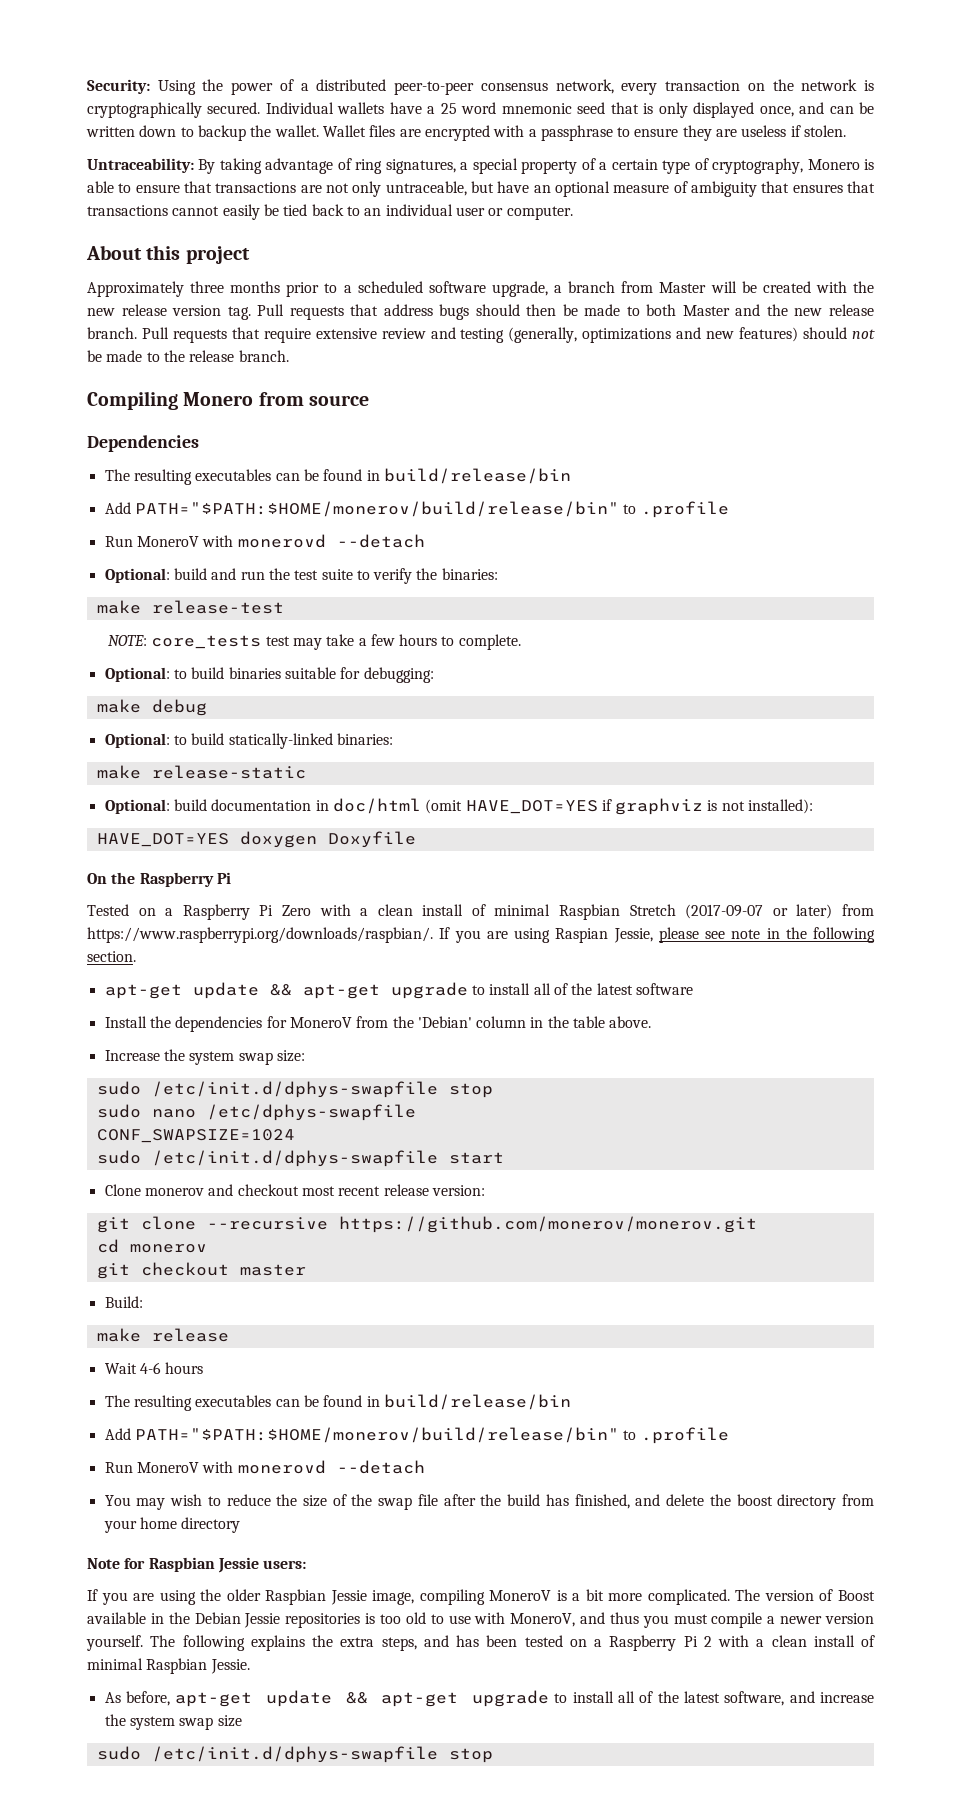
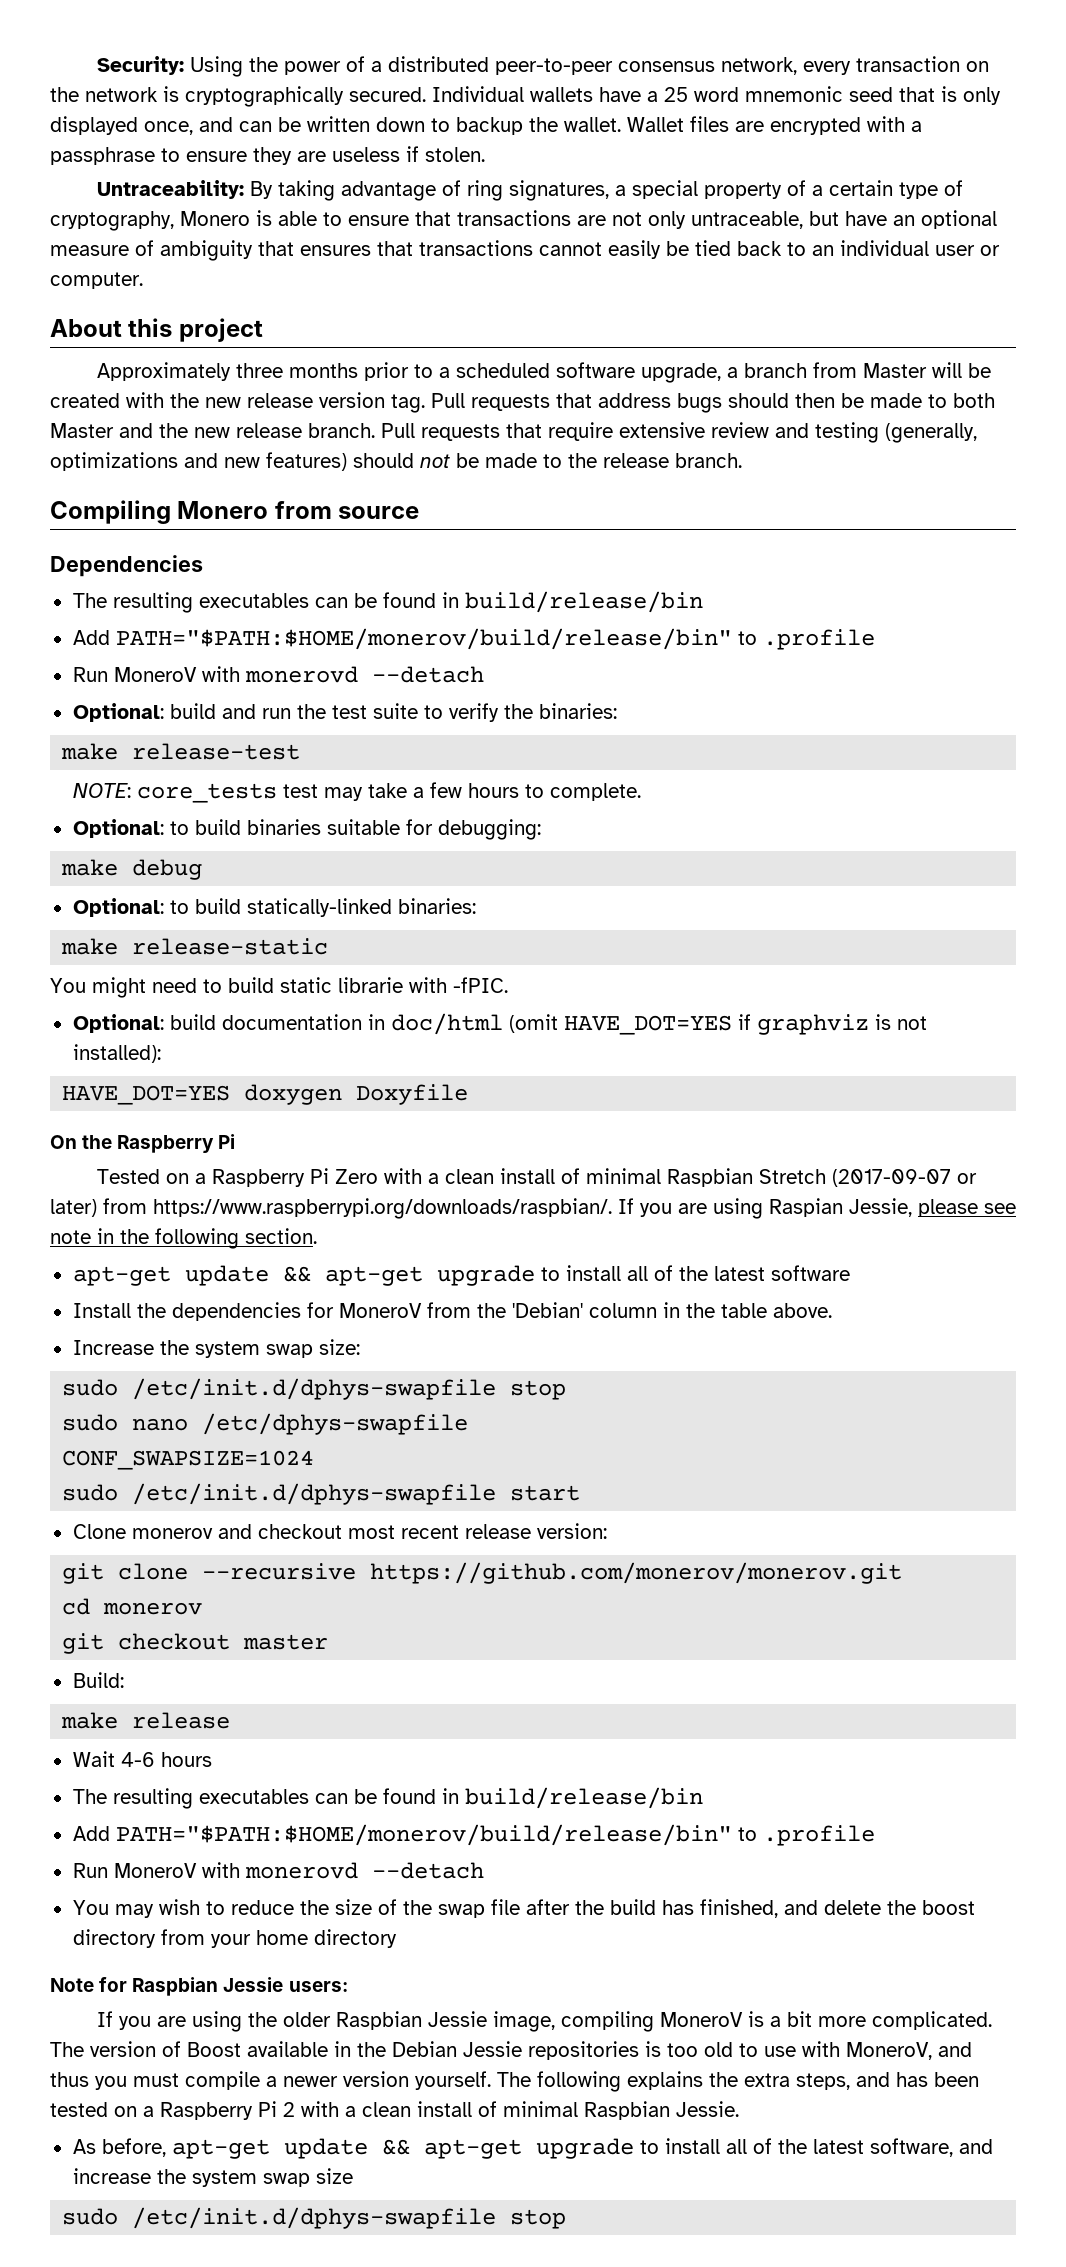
+ You might need to build static librarie with -fPIC.

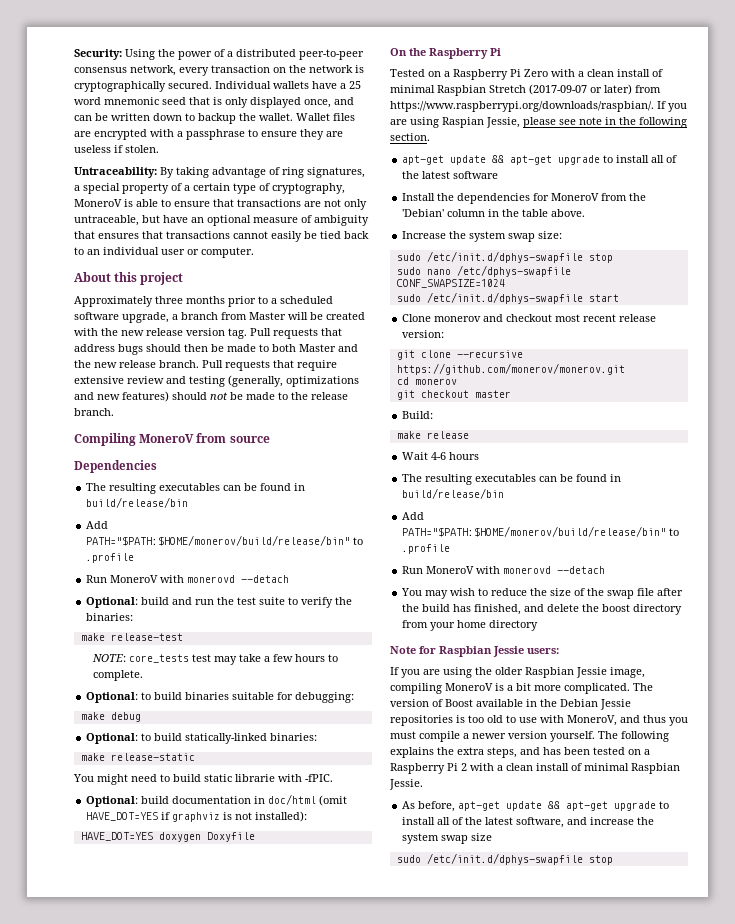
- Untraceability: By taking advantage of ring signatures, a special property of a certain type of cryptography, Monero is able to ensure that transactions are not only untraceable, but have an optional measure of ambiguity that ensures that transactions cannot easily be tied back to an individual user or computer.
+ Untraceability: By taking advantage of ring signatures, a special property of a certain type of cryptography, MoneroV is able to ensure that transactions are not only untraceable, but have an optional measure of ambiguity that ensures that transactions cannot easily be tied back to an individual user or computer.
- Compiling Monero from source
+ Compiling MoneroV from source

